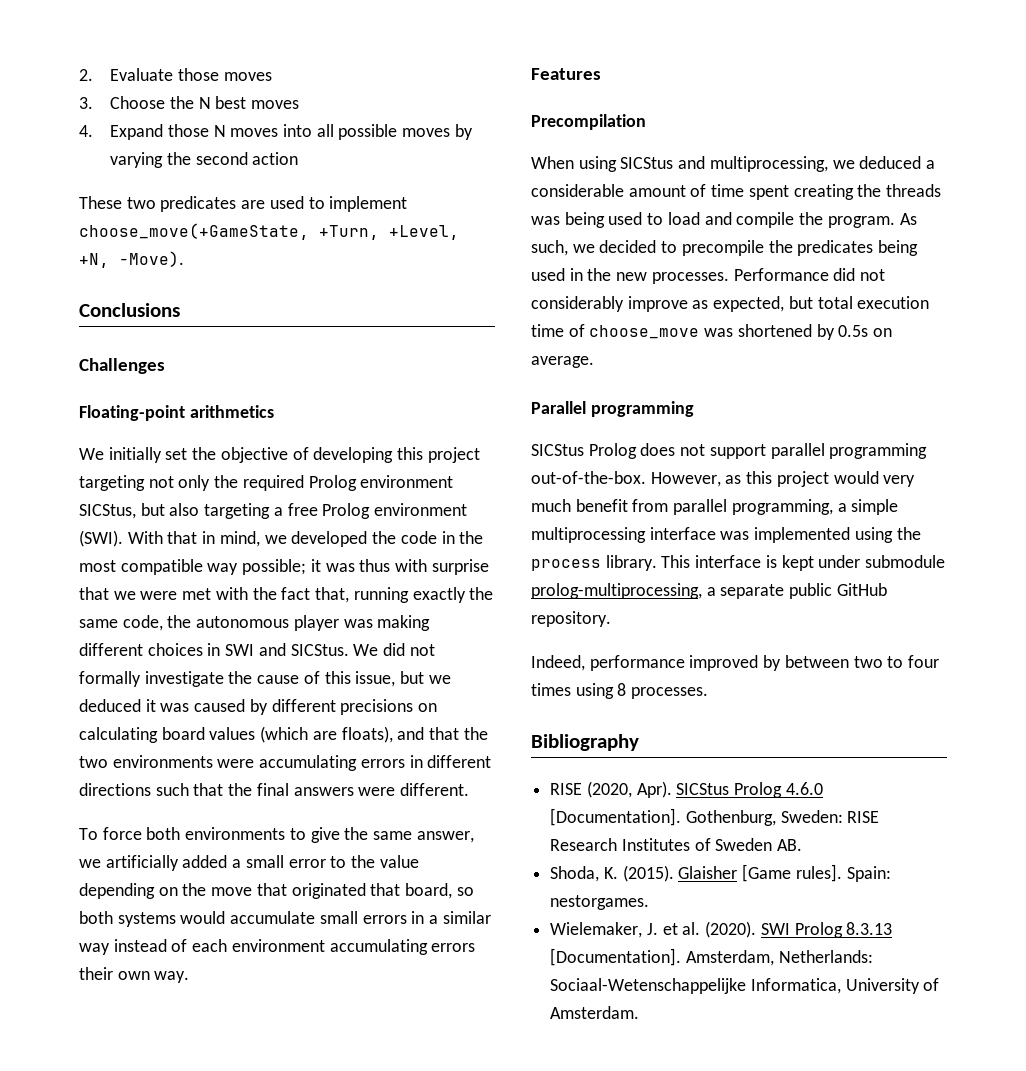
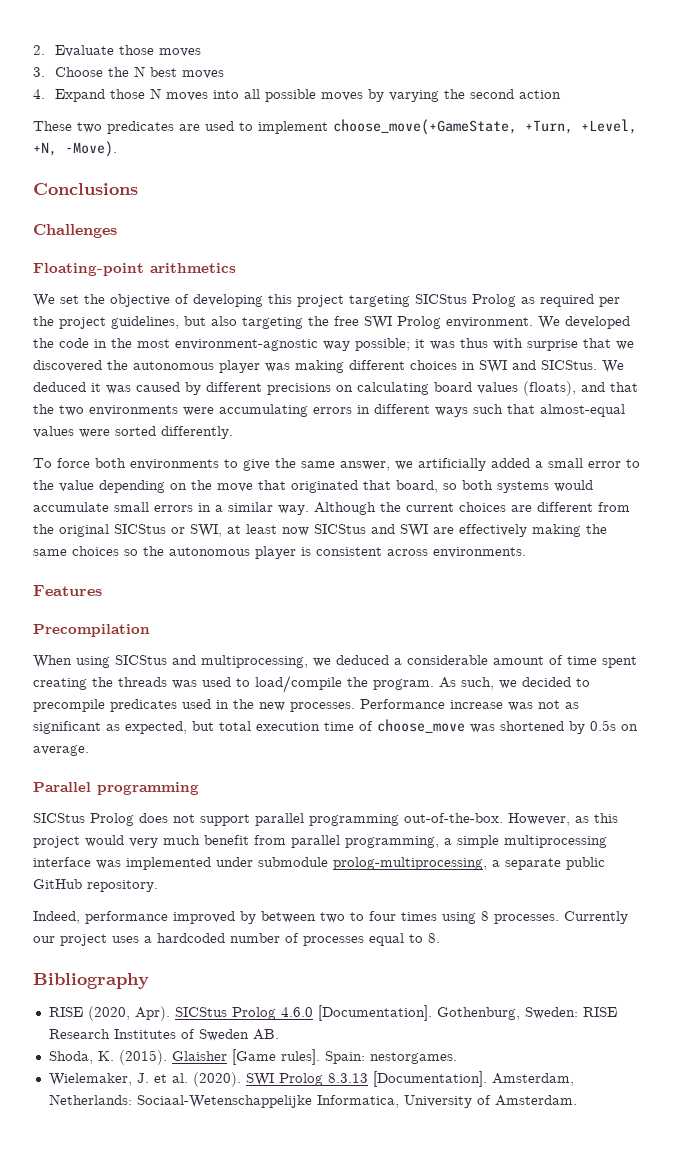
- We initially set the objective of developing this project targeting not only the required Prolog environment SICStus, but also targeting a free Prolog environment (SWI). With that in mind, we developed the code in the most compatible way possible; it was thus with surprise that we were met with the fact that, running exactly the same code, the autonomous player was making different choices in SWI and SICStus.
+ We set the objective of developing this project targeting SICStus Prolog as required per the project guidelines, but also targeting the free SWI Prolog environment. We developed the code in the most environment-agnostic way possible; it was thus with surprise that we discovered the autonomous player was making different choices in SWI and SICStus.
- We did not formally investigate the cause of this issue, but we deduced it was caused by different precisions on calculating board values (which are floats), and that the two environments were accumulating errors in different directions such that the final answers were different.
+ We deduced it was caused by different precisions on calculating board values (floats), and that the two environments were accumulating errors in different ways such that almost-equal values were sorted differently.
- To force both environments to give the same answer, we artificially added a small error to the value depending on the move that originated that board, so both systems would accumulate small errors in a similar way instead of each environment accumulating errors their own way.
+ To force both environments to give the same answer, we artificially added a small error to the value depending on the move that originated that board, so both systems would accumulate small errors in a similar way. Although the current choices are different from the original SICStus or SWI, at least now SICStus and SWI are effectively making the same choices so the autonomous player is consistent across environments.
- When using SICStus and multiprocessing, we deduced a considerable amount of time spent creating the threads was being used to load and compile the program.
+ When using SICStus and multiprocessing, we deduced a considerable amount of time spent creating the threads was used to load/compile the program.
- As such, we decided to precompile the predicates being used in the new processes.
+ As such, we decided to precompile predicates used in the new processes.
- Performance did not considerably improve as expected, but total execution time of choose_move was shortened by 0.5s on average.
+ Performance increase was not as significant as expected, but total execution time of choose_move was shortened by 0.5s on average.
- However, as this project would very much benefit from parallel programming, a simple multiprocessing interface was implemented using the process library. This interface is kept under submodule prolog-multiprocessing, a separate public GitHub repository.
+ However, as this project would very much benefit from parallel programming, a simple multiprocessing interface was implemented under submodule prolog-multiprocessing, a separate public GitHub repository.
+ Currently our project uses a hardcoded number of processes equal to 8.

